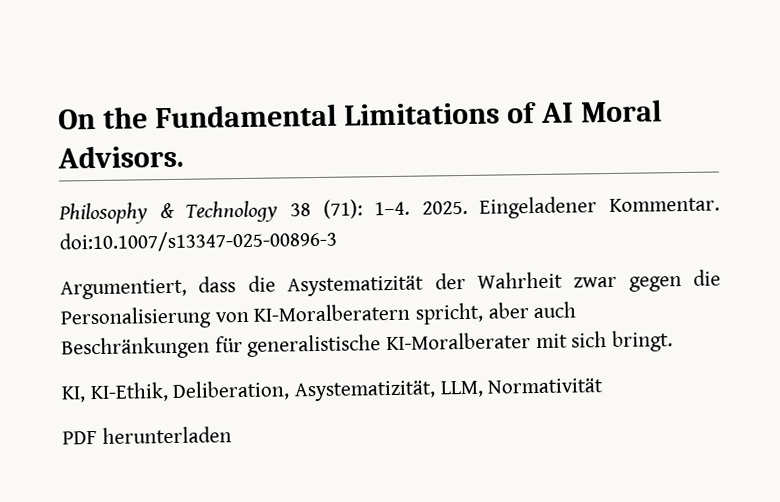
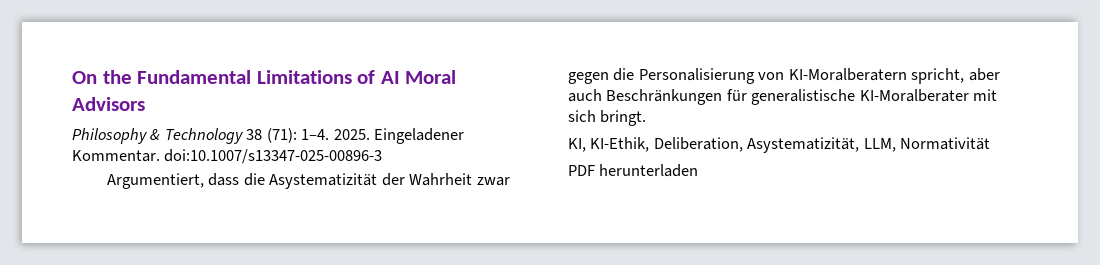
- On the Fundamental Limitations of AI Moral Advisors.
+ On the Fundamental Limitations of AI Moral Advisors

